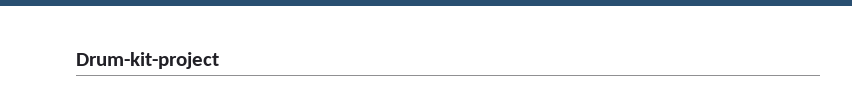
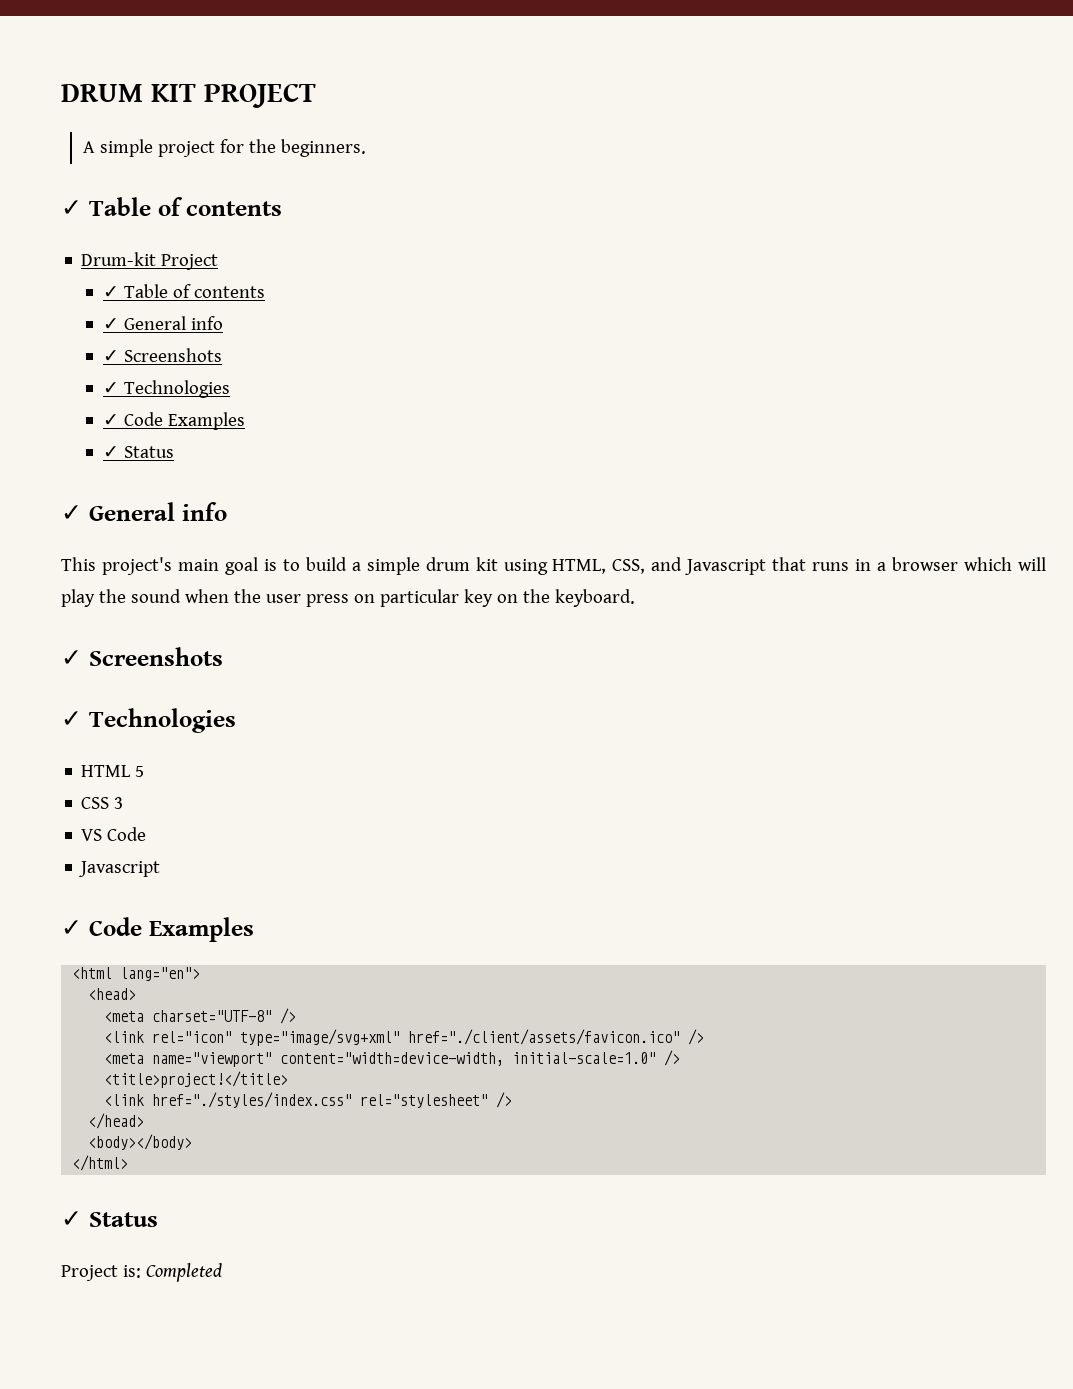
- Drum-kit-project
+ DRUM KIT PROJECT
+ A simple project for the beginners.
+ ✓ Table of contents
+ Drum-kit Project
+ ✓ Table of contents
+ ✓ General info
+ ✓ Screenshots
+ ✓ Technologies
+ ✓ Code Examples
+ ✓ Status
+ ✓ General info
+ This project's main goal is to build a simple drum kit using HTML, CSS, and Javascript that runs in a browser which will play the sound when the user press on particular key on the keyboard.
+ ✓ Screenshots
+ ✓ Technologies
+ HTML 5
+ CSS 3
+ VS Code
+ Javascript
+ ✓ Code Examples
+ <html lang="en">
+ <head>
+ <meta charset="UTF-8" />
+ <link rel="icon" type="image/svg+xml" href="./client/assets/favicon.ico" />
+ <meta name="viewport" content="width=device-width, initial-scale=1.0" />
+ <title>project!</title>
+ <link href="./styles/index.css" rel="stylesheet" />
+ </head>
+ <body></body>
+ </html>
+ ✓ Status
+ Project is: Completed

